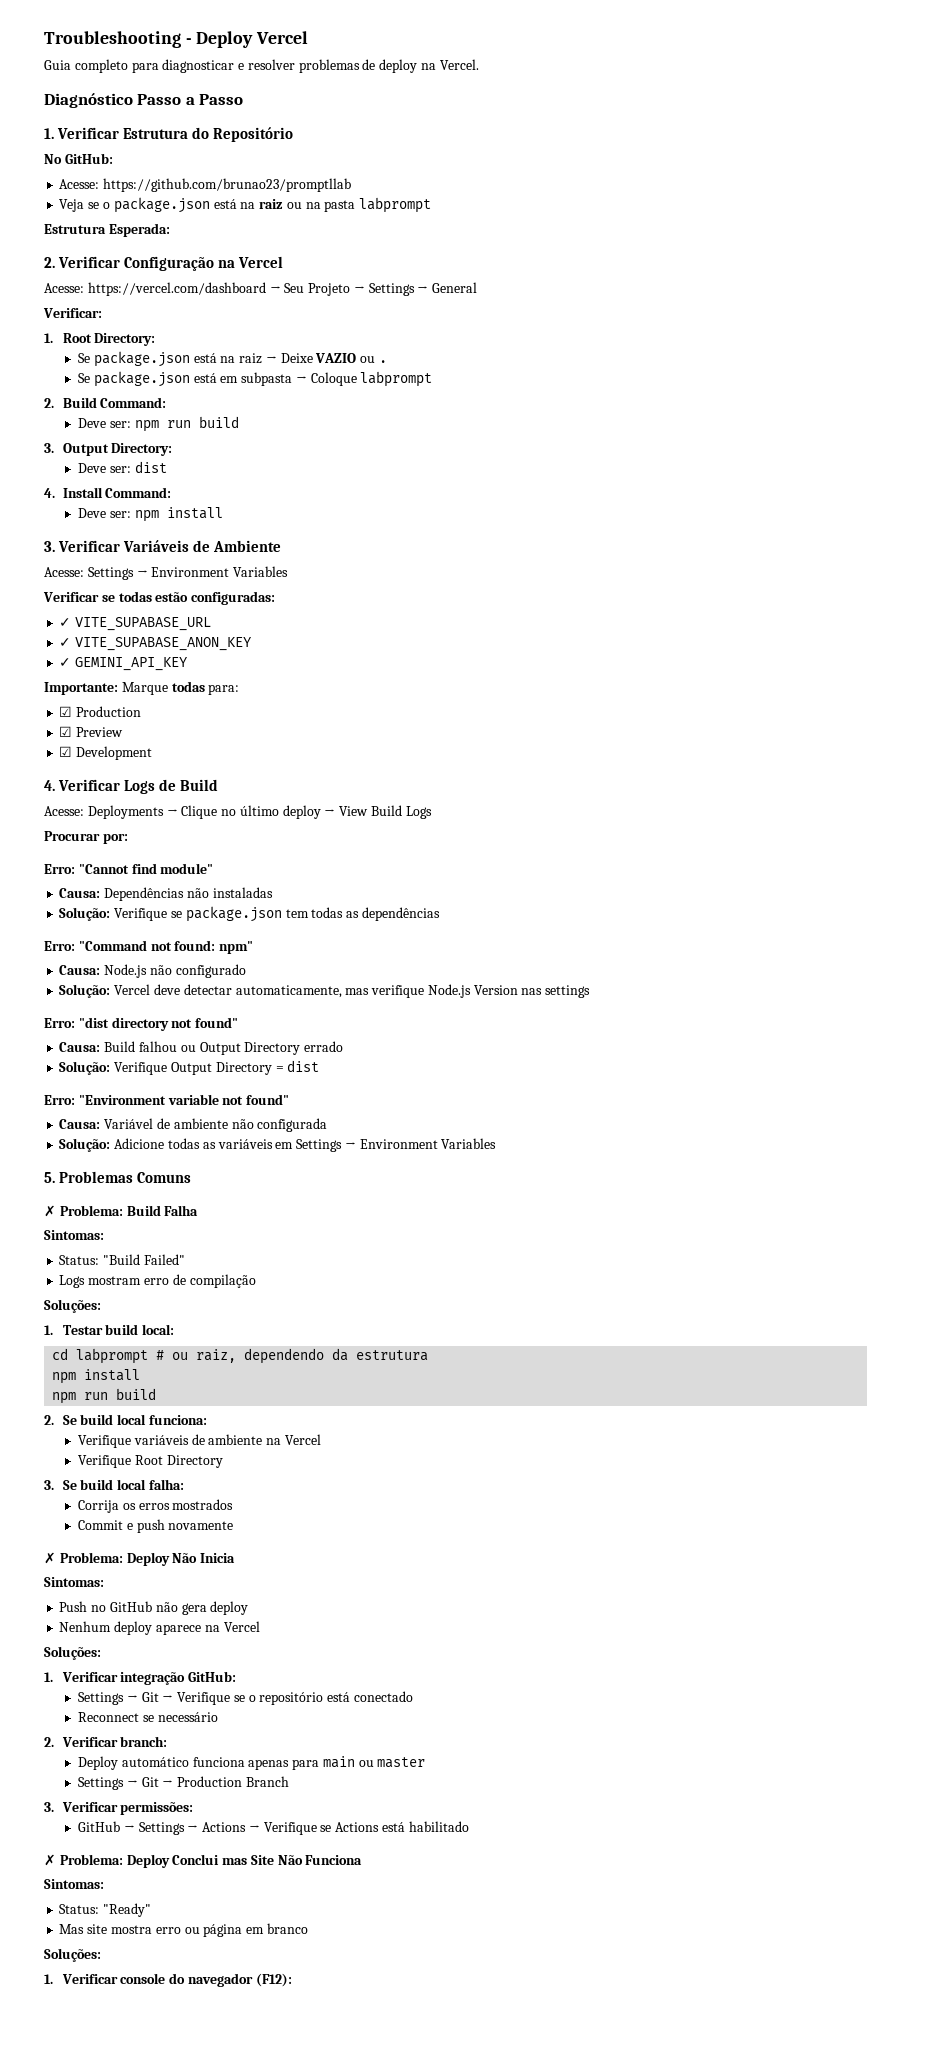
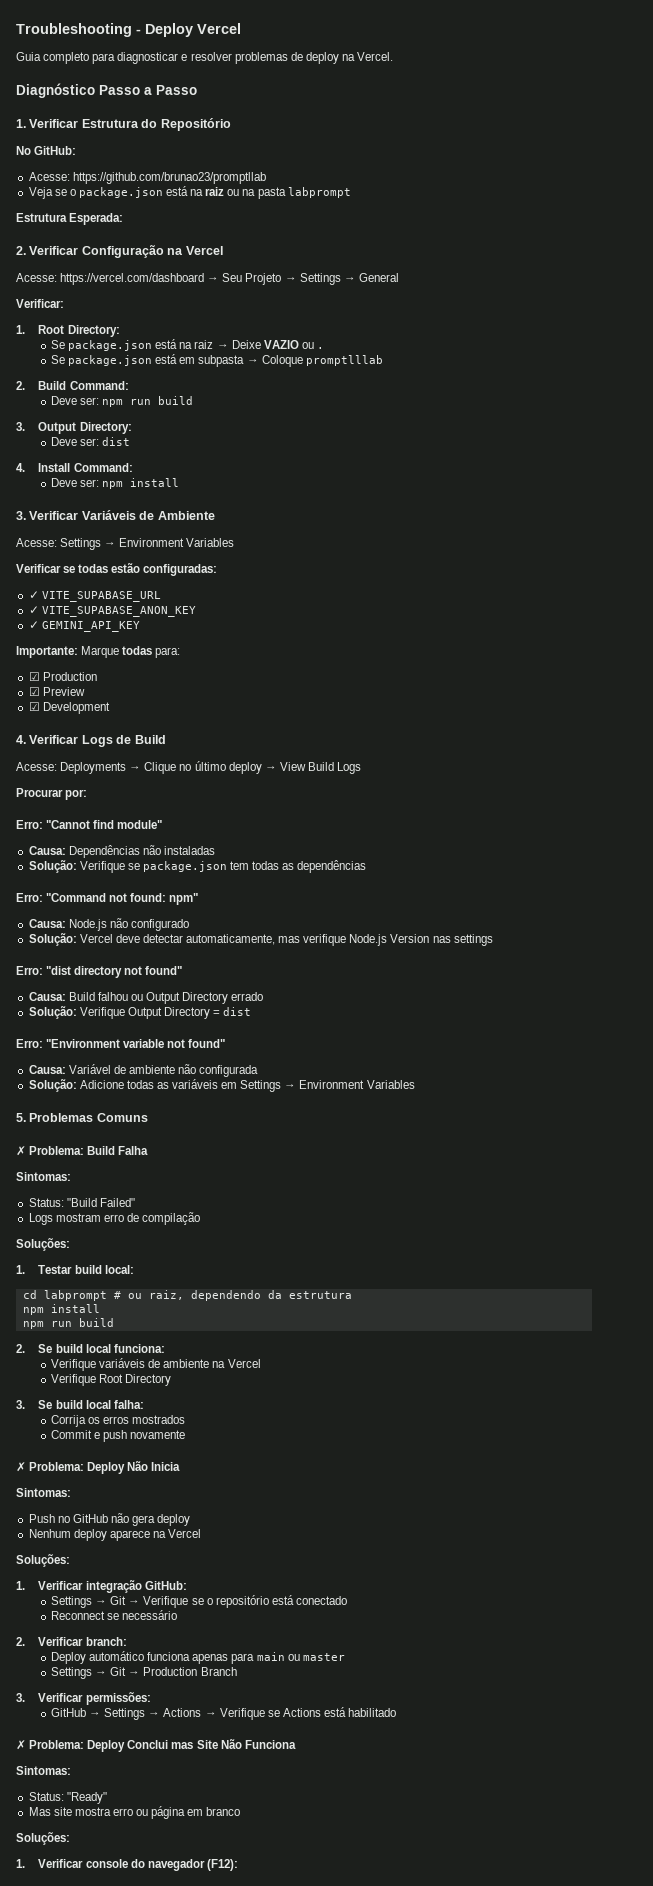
- Se package.json está em subpasta → Coloque labprompt
+ Se package.json está em subpasta → Coloque promptlllab

